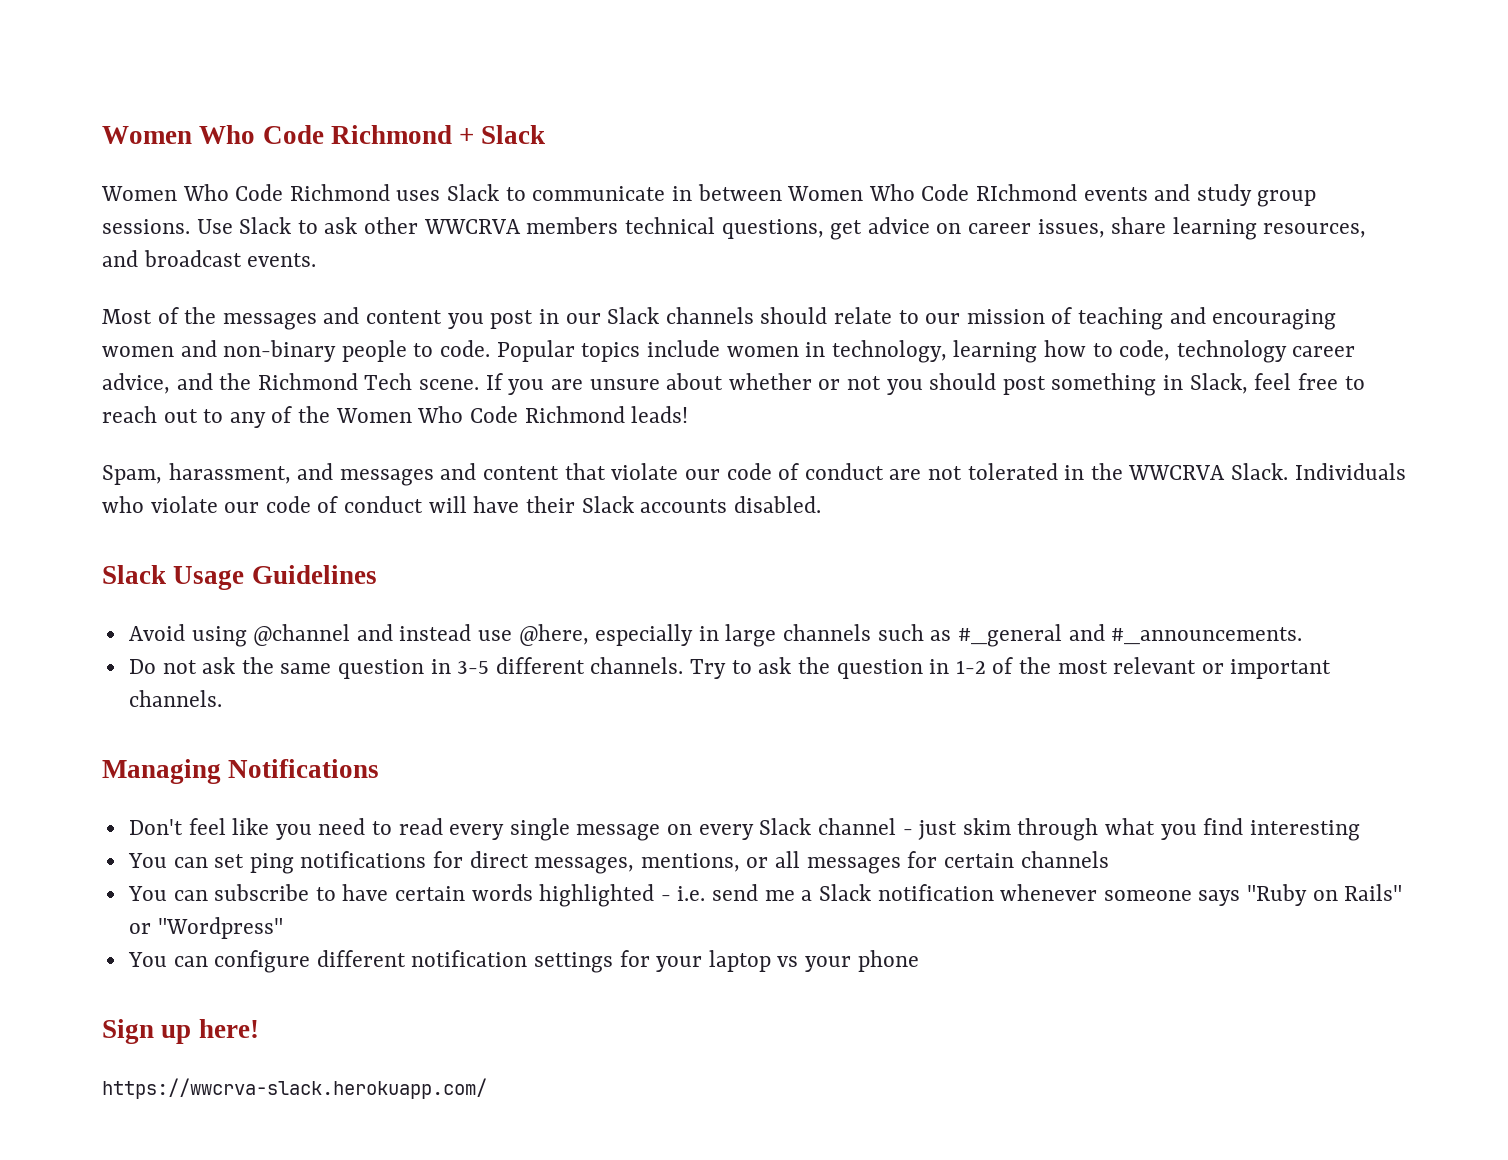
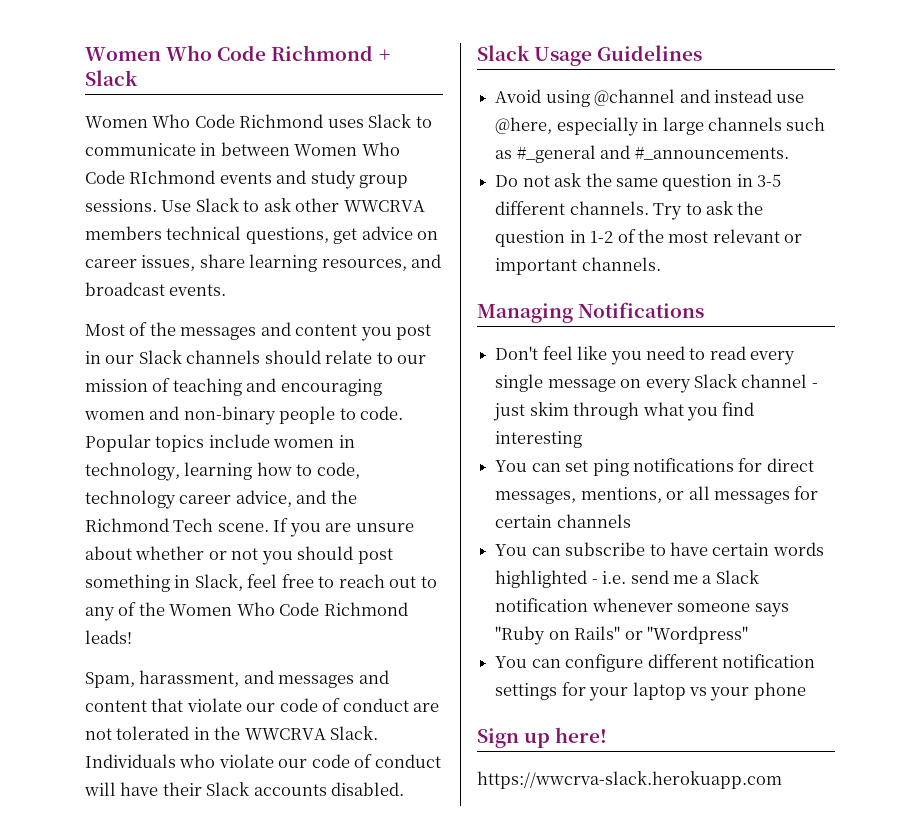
- https://wwcrva-slack.herokuapp.com/
+ https://wwcrva-slack.herokuapp.com

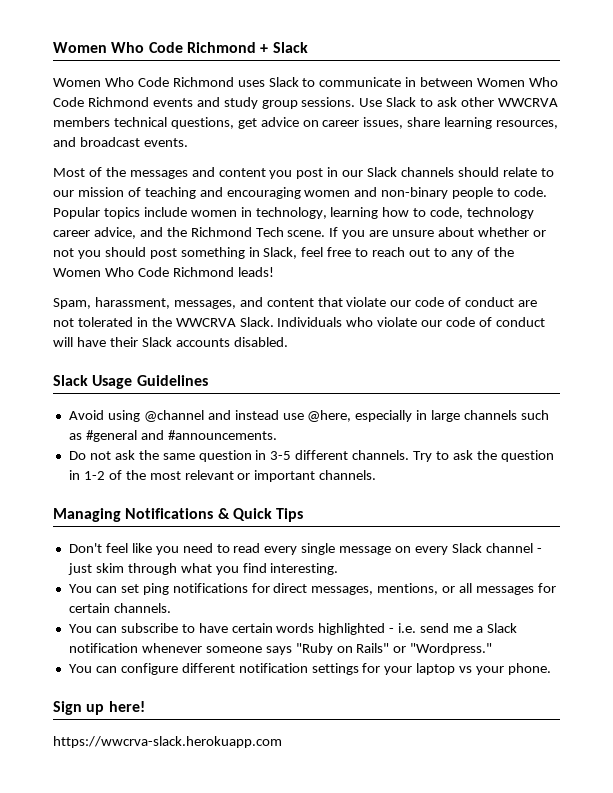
- Women Who Code Richmond uses Slack to communicate in between Women Who Code RIchmond events and study group sessions.
+ Women Who Code Richmond uses Slack to communicate in between Women Who Code Richmond events and study group sessions.
- Spam, harassment, and messages and content that violate our code of conduct are not tolerated in the WWCRVA Slack.
+ Spam, harassment, messages, and content that violate our code of conduct are not tolerated in the WWCRVA Slack.
- Avoid using @channel and instead use @here, especially in large channels such as #_general and #_announcements.
+ Avoid using @channel and instead use @here, especially in large channels such as #general and #announcements.
- Managing Notifications
+ Managing Notifications & Quick Tips
- Don't feel like you need to read every single message on every Slack channel - just skim through what you find interesting
+ Don't feel like you need to read every single message on every Slack channel - just skim through what you find interesting.
- You can set ping notifications for direct messages, mentions, or all messages for certain channels
+ You can set ping notifications for direct messages, mentions, or all messages for certain channels.
- You can subscribe to have certain words highlighted - i.e. send me a Slack notification whenever someone says "Ruby on Rails" or "Wordpress"
+ You can subscribe to have certain words highlighted - i.e. send me a Slack notification whenever someone says "Ruby on Rails" or "Wordpress."
- You can configure different notification settings for your laptop vs your phone
+ You can configure different notification settings for your laptop vs your phone.

